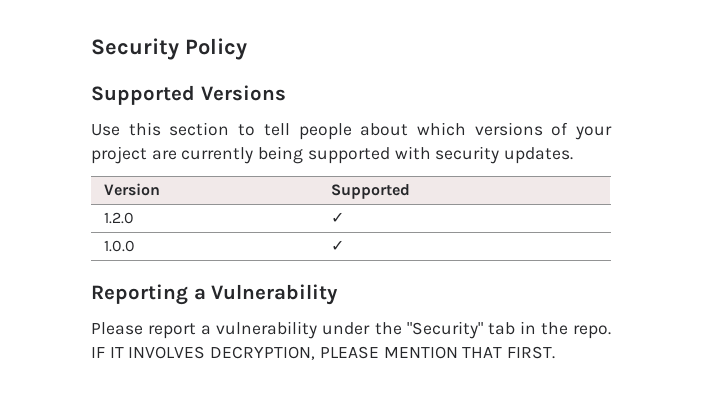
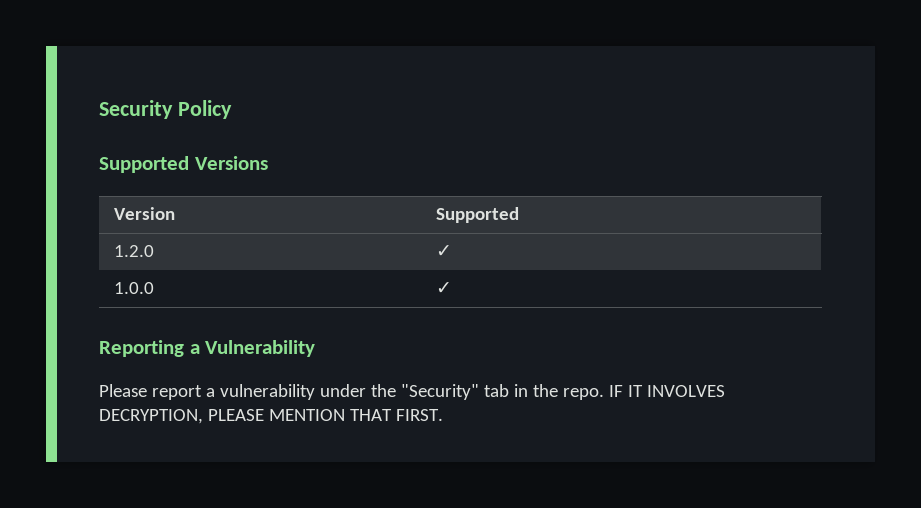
- Use this section to tell people about which versions of your project are currently being supported with security updates.

